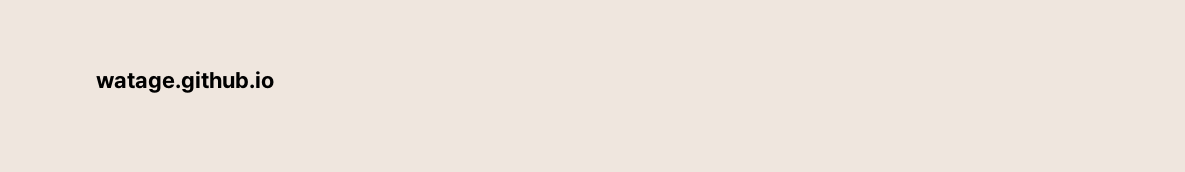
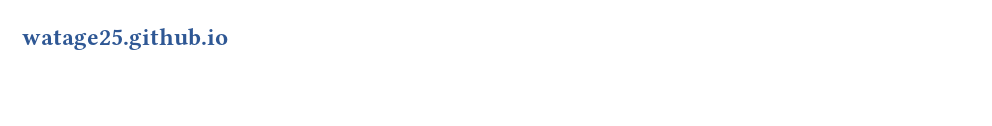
- watage.github.io
+ watage25.github.io

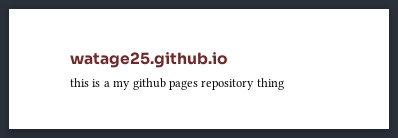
+ this is a my github pages repository thing

